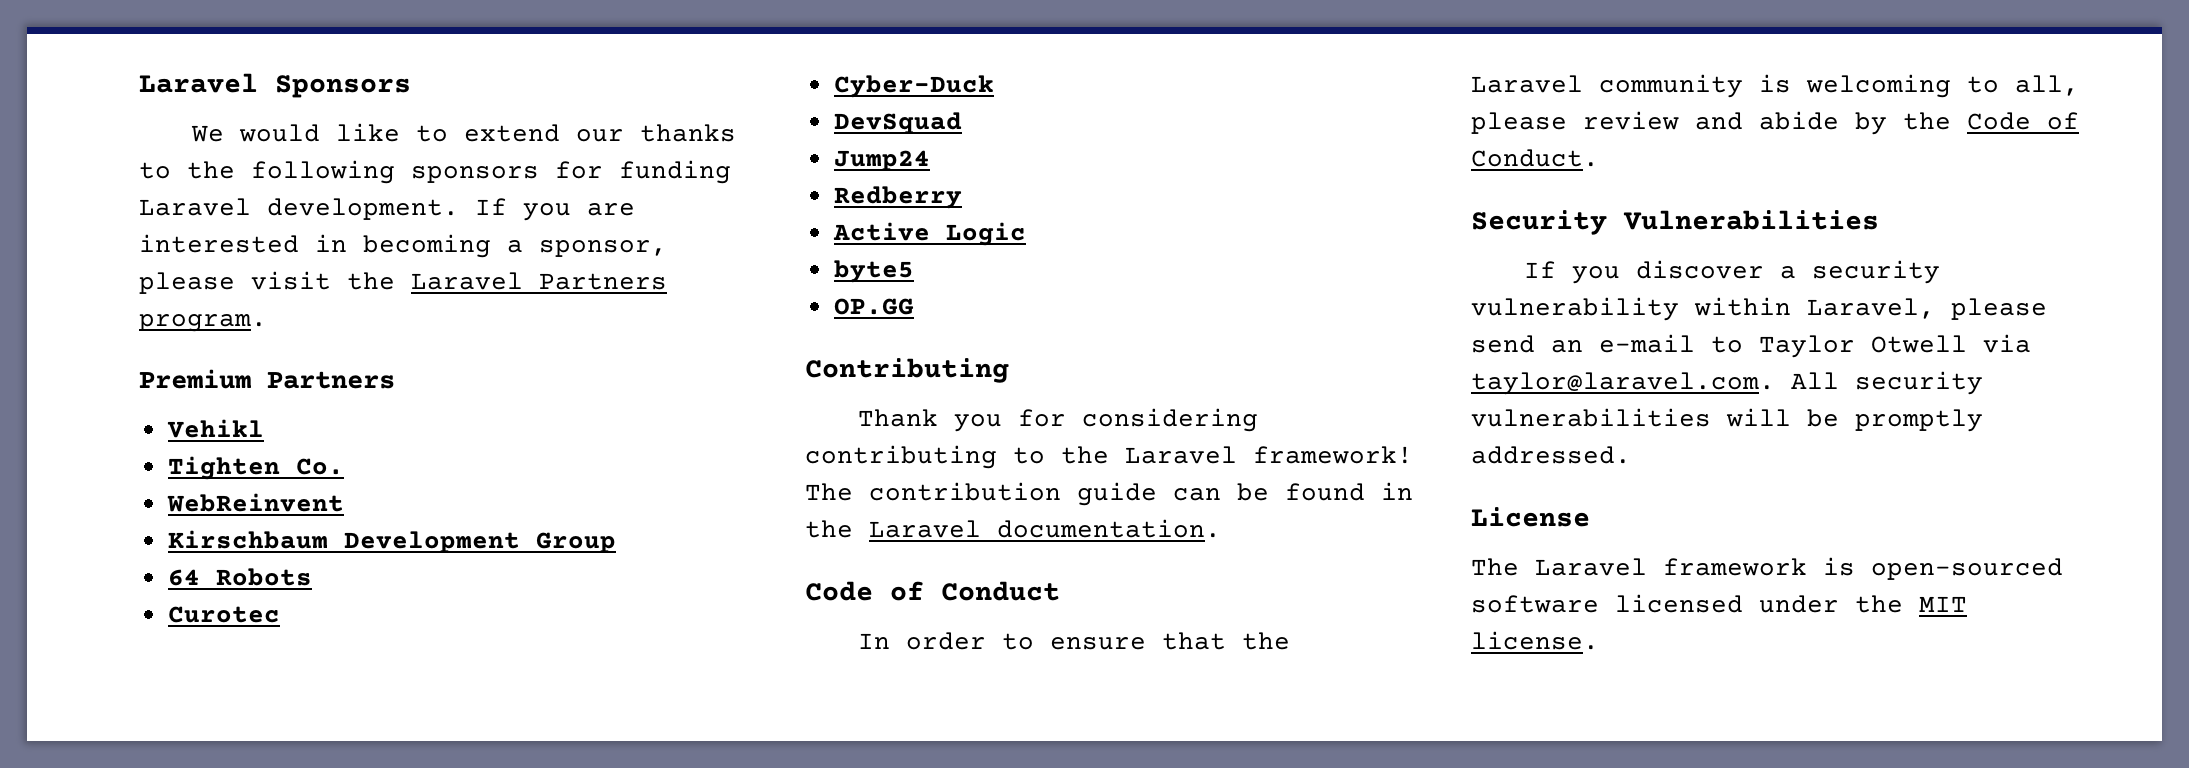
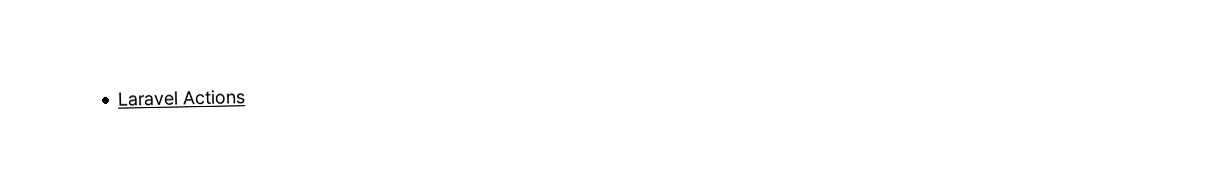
- Laravel Sponsors
- We would like to extend our thanks to the following sponsors for funding Laravel development. If you are interested in becoming a sponsor, please visit the Laravel Partners program.
- Premium Partners
- Vehikl
- Tighten Co.
- WebReinvent
- Kirschbaum Development Group
- 64 Robots
- Curotec
- Cyber-Duck
- DevSquad
- Jump24
- Redberry
- Active Logic
- byte5
- OP.GG
- Contributing
- Thank you for considering contributing to the Laravel framework! The contribution guide can be found in the Laravel documentation.
- Code of Conduct
- In order to ensure that the Laravel community is welcoming to all, please review and abide by the Code of Conduct.
- Security Vulnerabilities
- If you discover a security vulnerability within Laravel, please send an e-mail to Taylor Otwell via taylor@laravel.com. All security vulnerabilities will be promptly addressed.
- License
- The Laravel framework is open-sourced software licensed under the MIT license.
+ Laravel Actions

